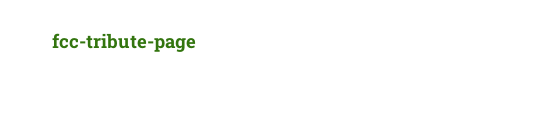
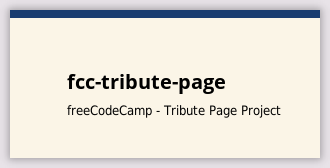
+ freeCodeCamp - Tribute Page Project

